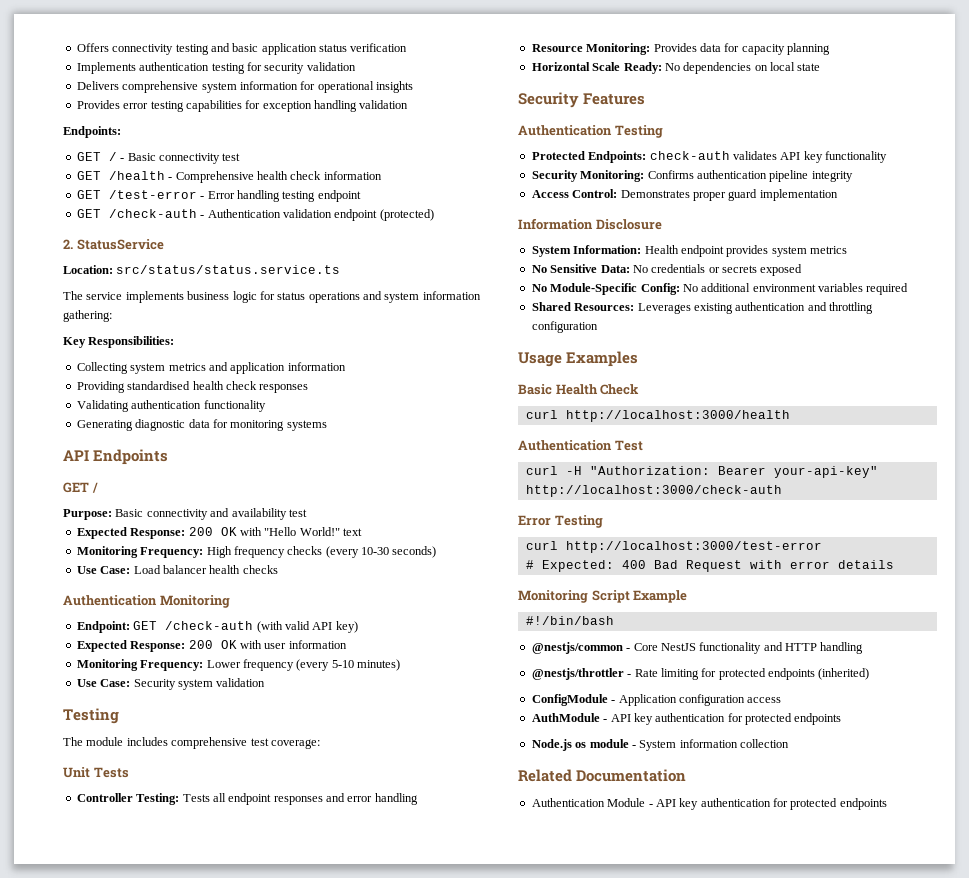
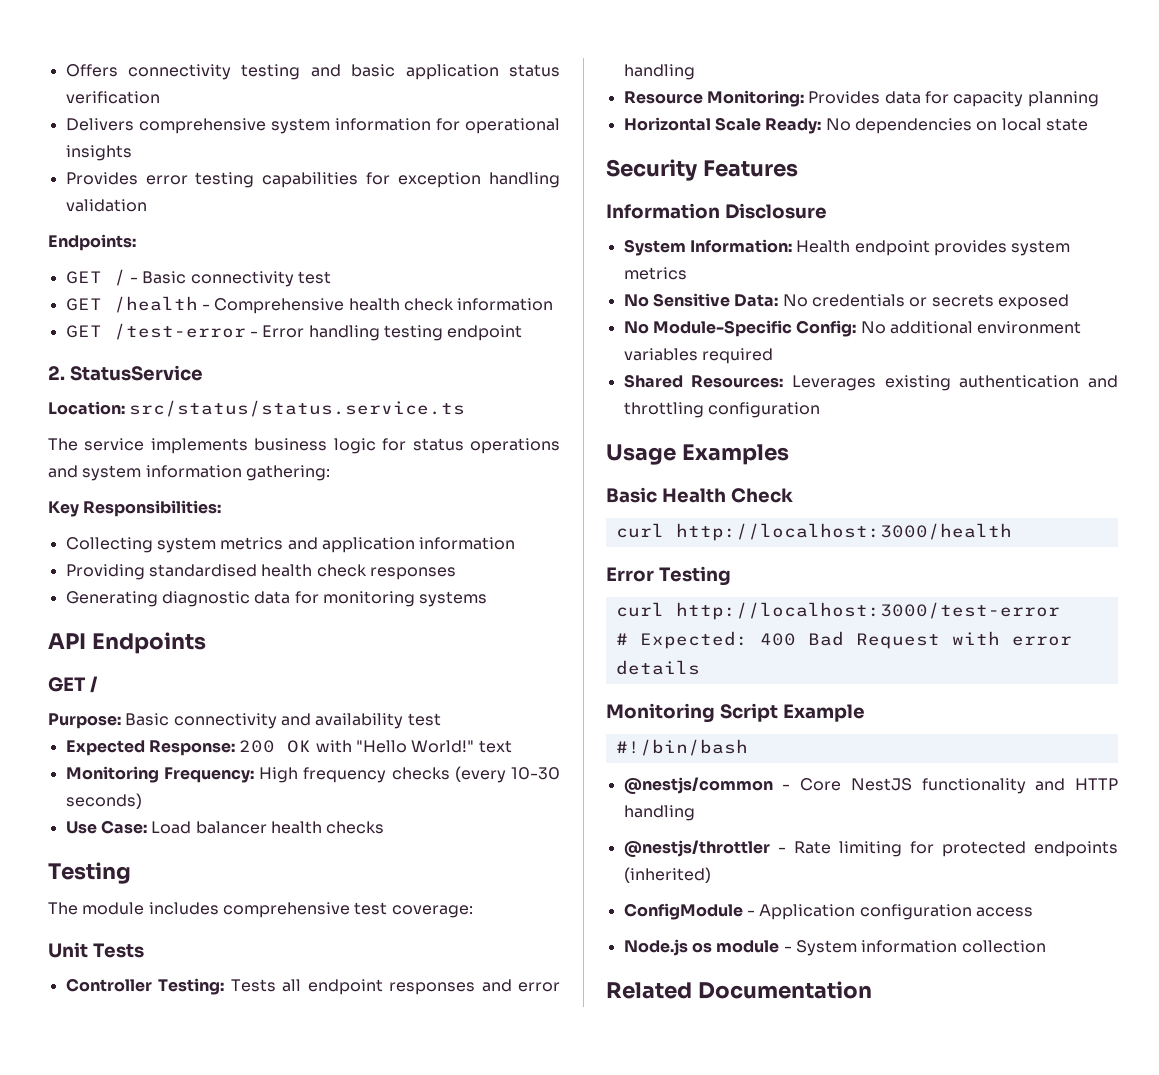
- Implements authentication testing for security validation
- GET /check-auth - Authentication validation endpoint (protected)
- Validating authentication functionality
- Authentication Monitoring
- Endpoint: GET /check-auth (with valid API key)
- Expected Response: 200 OK with user information
- Monitoring Frequency: Lower frequency (every 5-10 minutes)
- Use Case: Security system validation
- Authentication Testing
- Protected Endpoints: check-auth validates API key functionality
- Security Monitoring: Confirms authentication pipeline integrity
- Access Control: Demonstrates proper guard implementation
- Authentication Test
- curl -H "Authorization: Bearer your-api-key" http://localhost:3000/check-auth
- AuthModule - API key authentication for protected endpoints
- Authentication Module - API key authentication for protected endpoints

